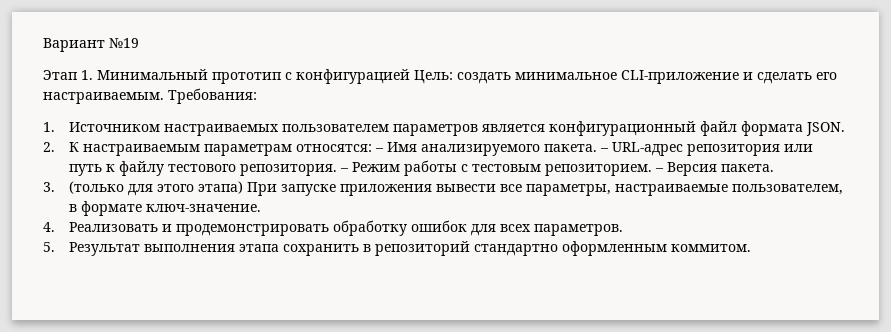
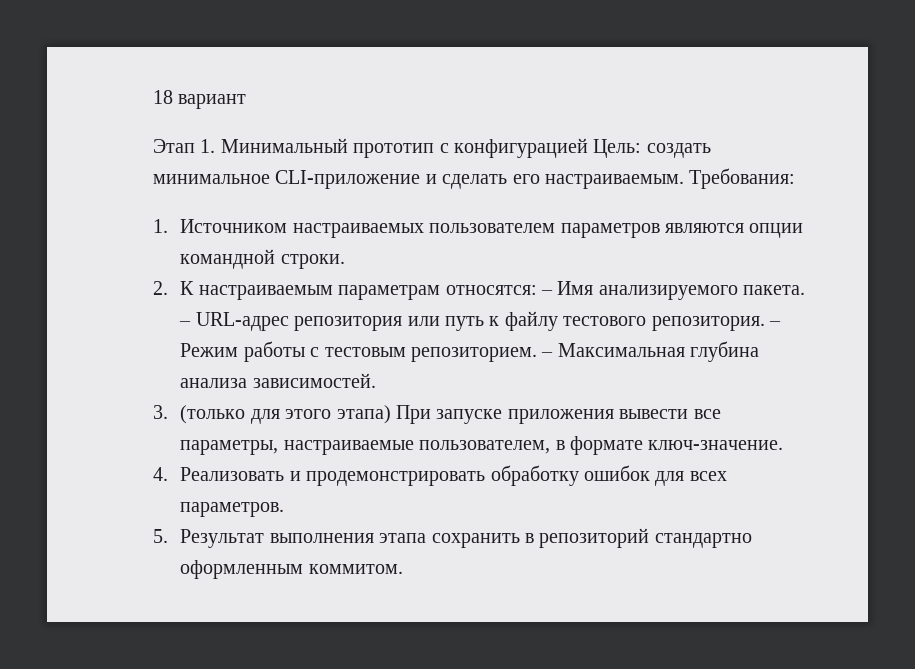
- Вариант №19
+ 18 вариант
- 1. Источником настраиваемых пользователем параметров является конфигурационный файл формата JSON.
+ 1. Источником настраиваемых пользователем параметров являются опции командной строки.
- – Версия пакета.
+ – Максимальная глубина анализа зависимостей.

